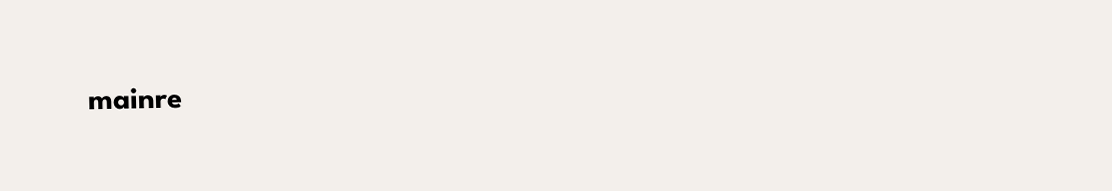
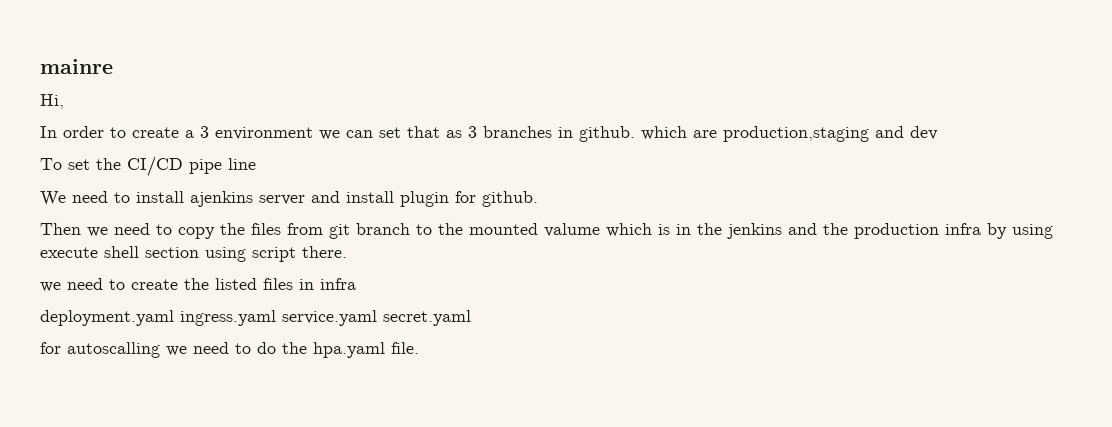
+ Hi,
+ In order to create a 3 environment we can set that as 3 branches in github. which are production,staging and dev
+ To set the CI/CD pipe line
+ We need to install ajenkins server and install plugin for github.
+ Then we need to copy the files from git branch to the mounted valume which is in the jenkins and the production infra by using execute shell section using script there.
+ we need to create the listed files in infra
+ deployment.yaml ingress.yaml service.yaml secret.yaml
+ for autoscalling we need to do the hpa.yaml file.

